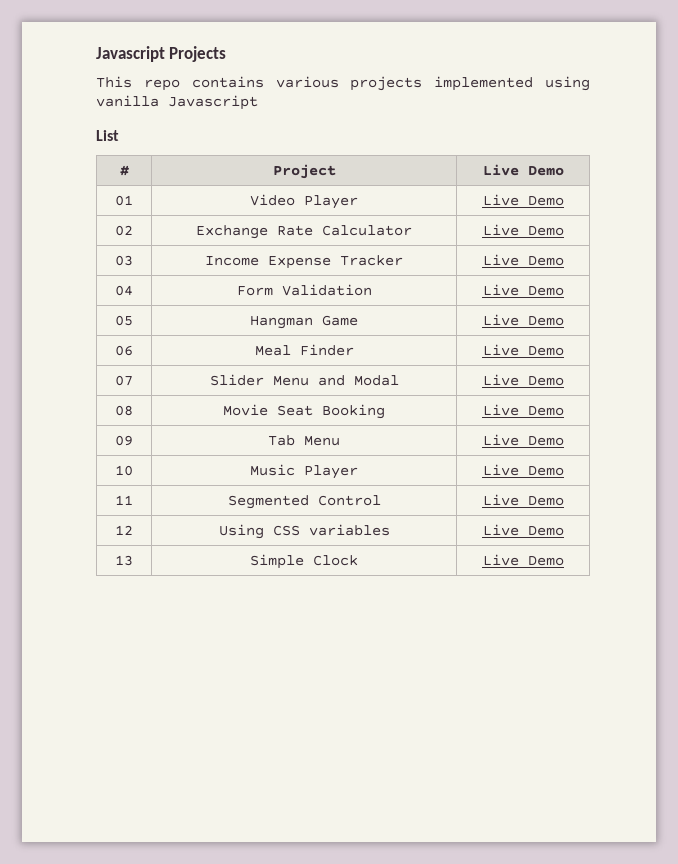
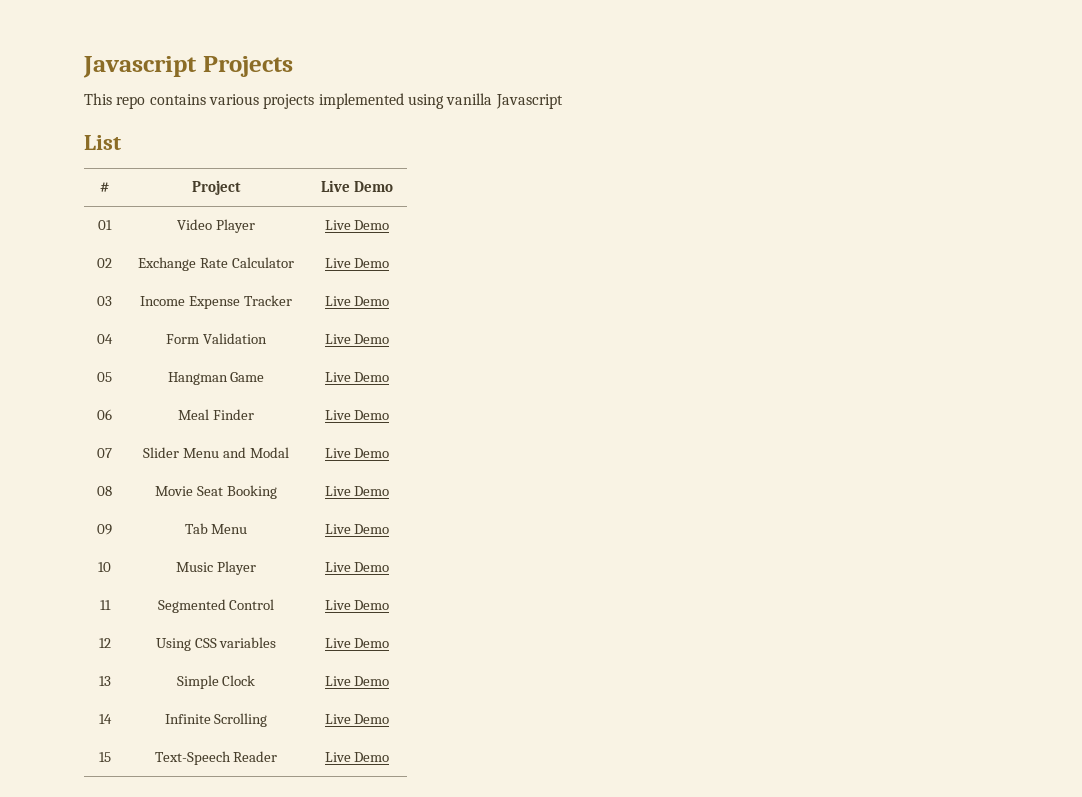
+ 14 | Infinite Scrolling | Live Demo
+ 15 | Text-Speech Reader | Live Demo

